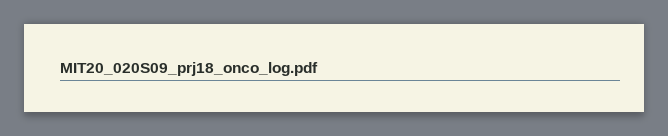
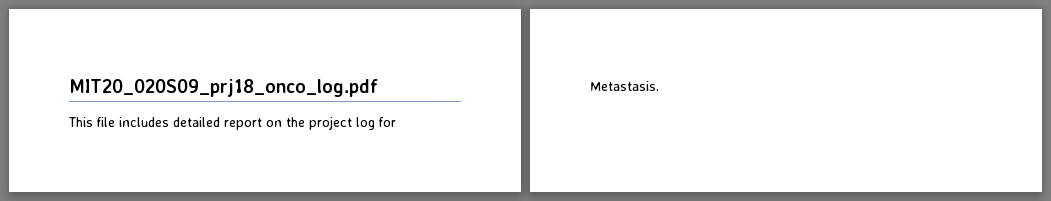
+ This file includes detailed report on the project log for Metastasis.

